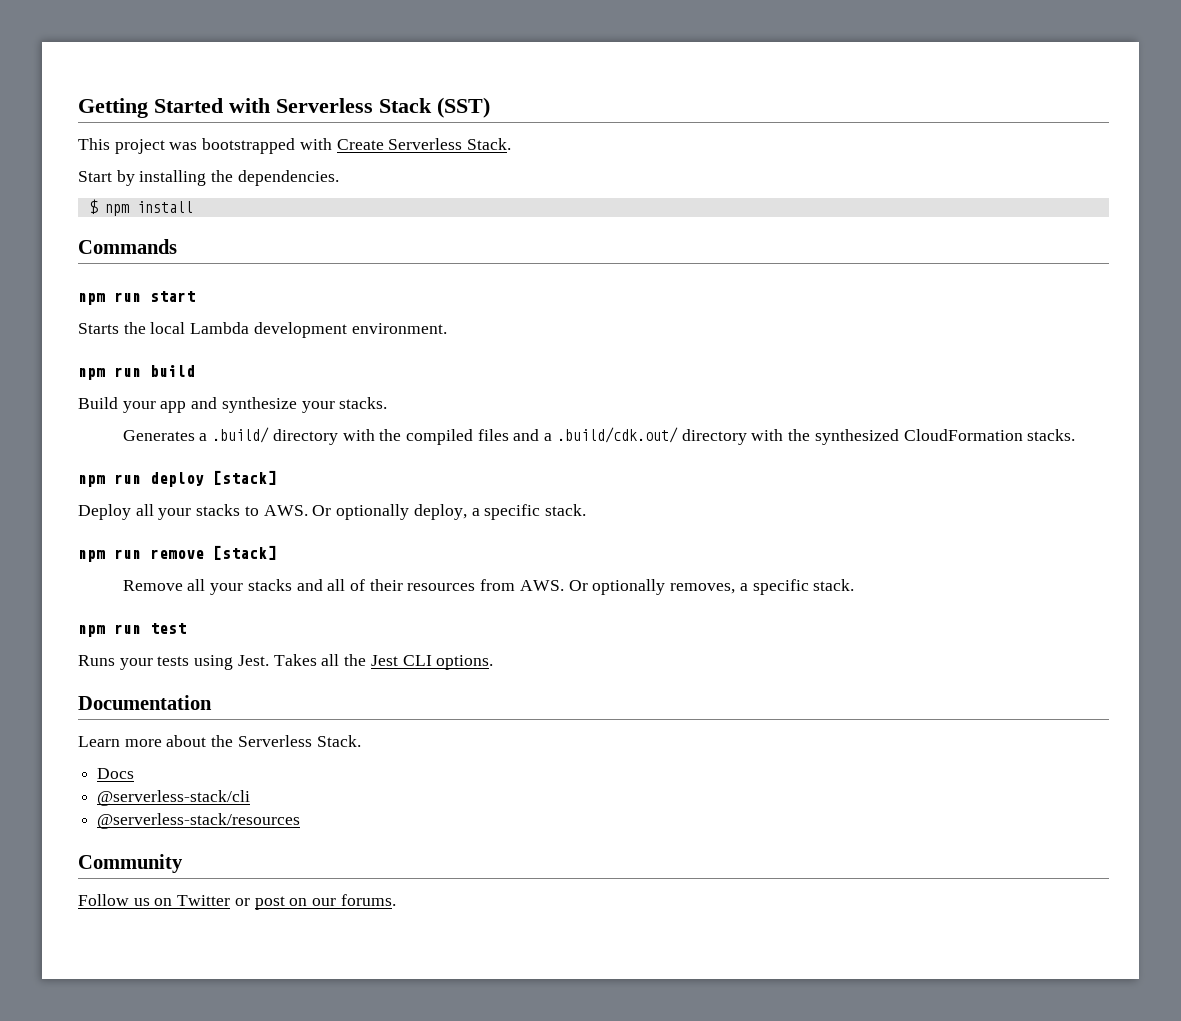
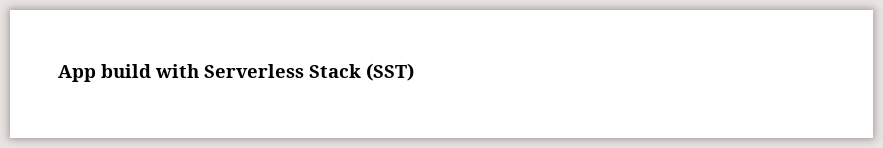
- Getting Started with Serverless Stack (SST)
+ App build with Serverless Stack (SST)
- This project was bootstrapped with Create Serverless Stack.
- Start by installing the dependencies.
- $ npm install
- Commands
- npm run start
- Starts the local Lambda development environment.
- npm run build
- Build your app and synthesize your stacks.
- Generates a .build/ directory with the compiled files and a .build/cdk.out/ directory with the synthesized CloudFormation stacks.
- npm run deploy [stack]
- Deploy all your stacks to AWS. Or optionally deploy, a specific stack.
- npm run remove [stack]
- Remove all your stacks and all of their resources from AWS. Or optionally removes, a specific stack.
- npm run test
- Runs your tests using Jest. Takes all the Jest CLI options.
- Documentation
- Learn more about the Serverless Stack.
- Docs
- @serverless-stack/cli
- @serverless-stack/resources
- Community
- Follow us on Twitter or post on our forums.

